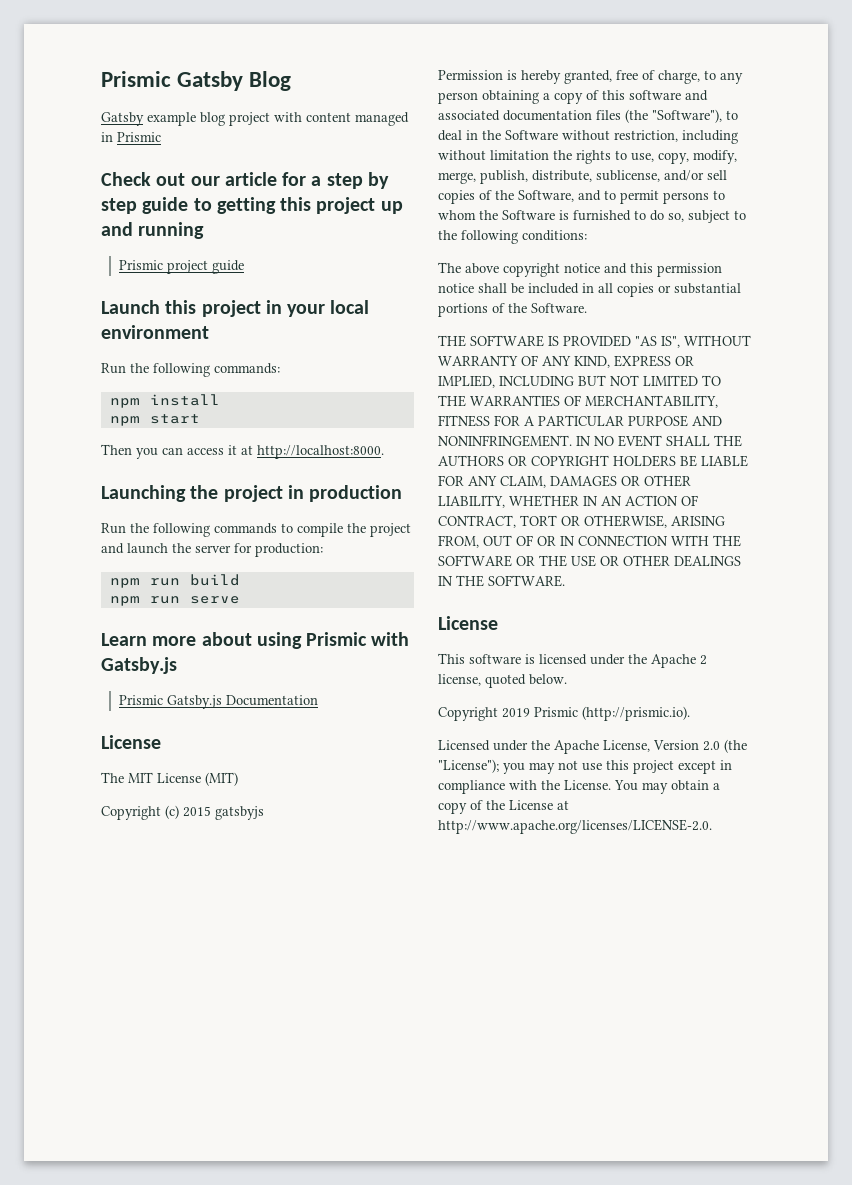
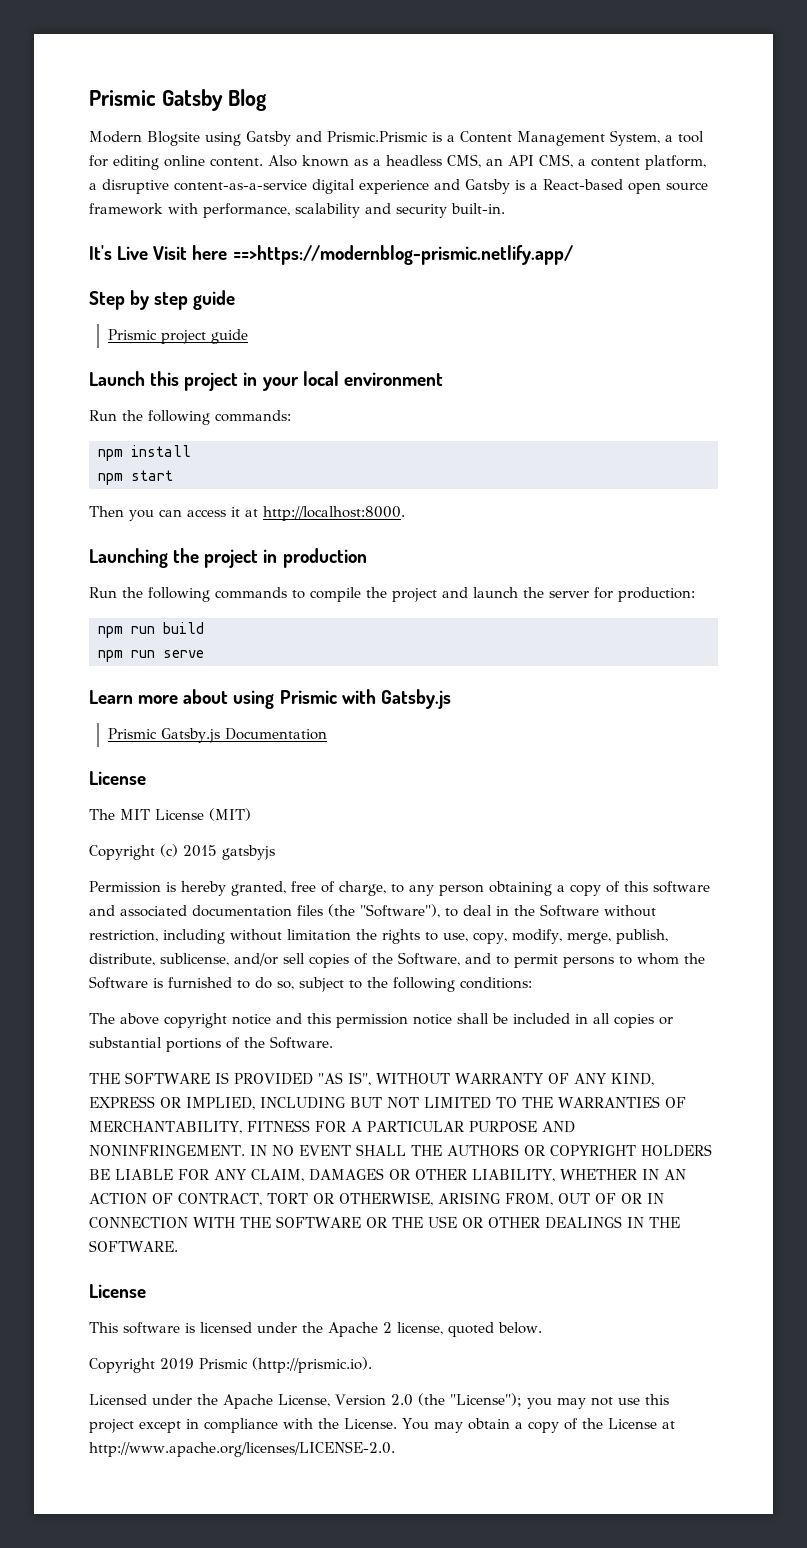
- Gatsby example blog project with content managed in Prismic
- Check out our article for a step by step guide to getting this project up and running
+ Modern Blogsite using Gatsby and Prismic.Prismic is a Content Management System, a tool for editing online content. Also known as a headless CMS, an API CMS, a content platform, a disruptive content-as-a-service digital experience and Gatsby is a React-based open source framework with performance, scalability and security built-in.
+ It's Live Visit here ==>https://modernblog-prismic.netlify.app/
+ Step by step guide

